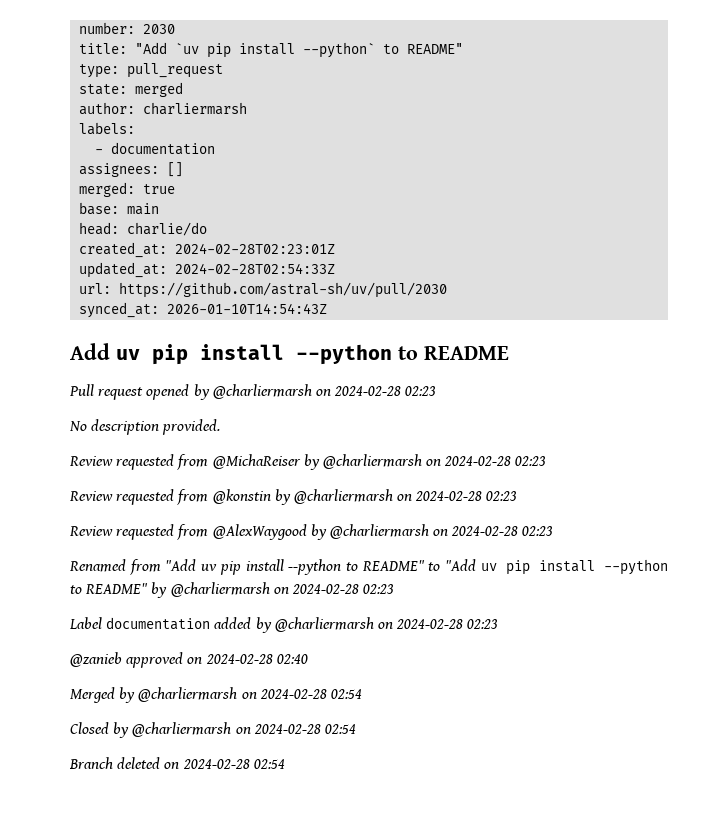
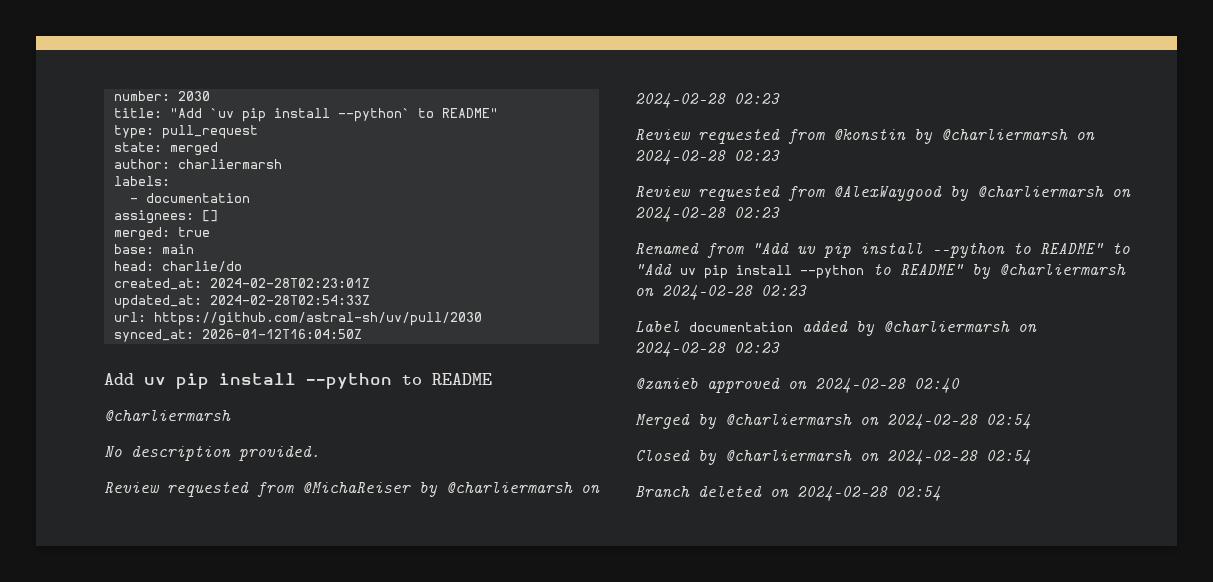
- synced_at: 2026-01-10T14:54:43Z
+ synced_at: 2026-01-12T16:04:50Z
  Add uv pip install --python to README
- Pull request opened by @charliermarsh on 2024-02-28 02:23
+ @charliermarsh

